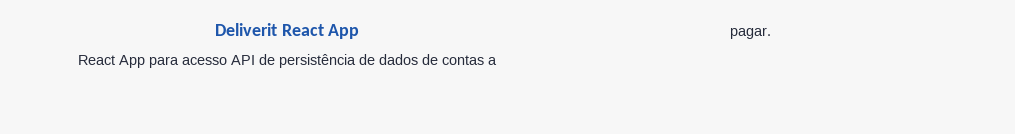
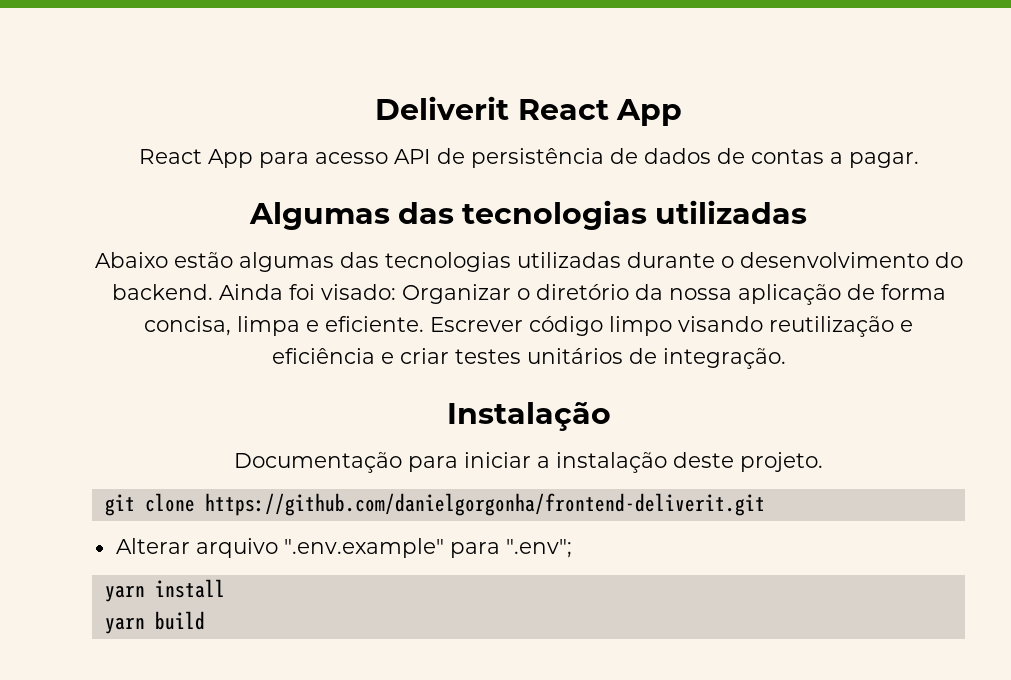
+ Algumas das tecnologias utilizadas
+ Abaixo estão algumas das tecnologias utilizadas durante o desenvolvimento do backend. Ainda foi visado: Organizar o diretório da nossa aplicação de forma concisa, limpa e eficiente. Escrever código limpo visando reutilização e eficiência e criar testes unitários de integração.
+ Instalação
+ Documentação para iniciar a instalação deste projeto.
+ git clone https://github.com/danielgorgonha/frontend-deliverit.git
+ Alterar arquivo ".env.example" para ".env";
+ yarn install
+ yarn build

